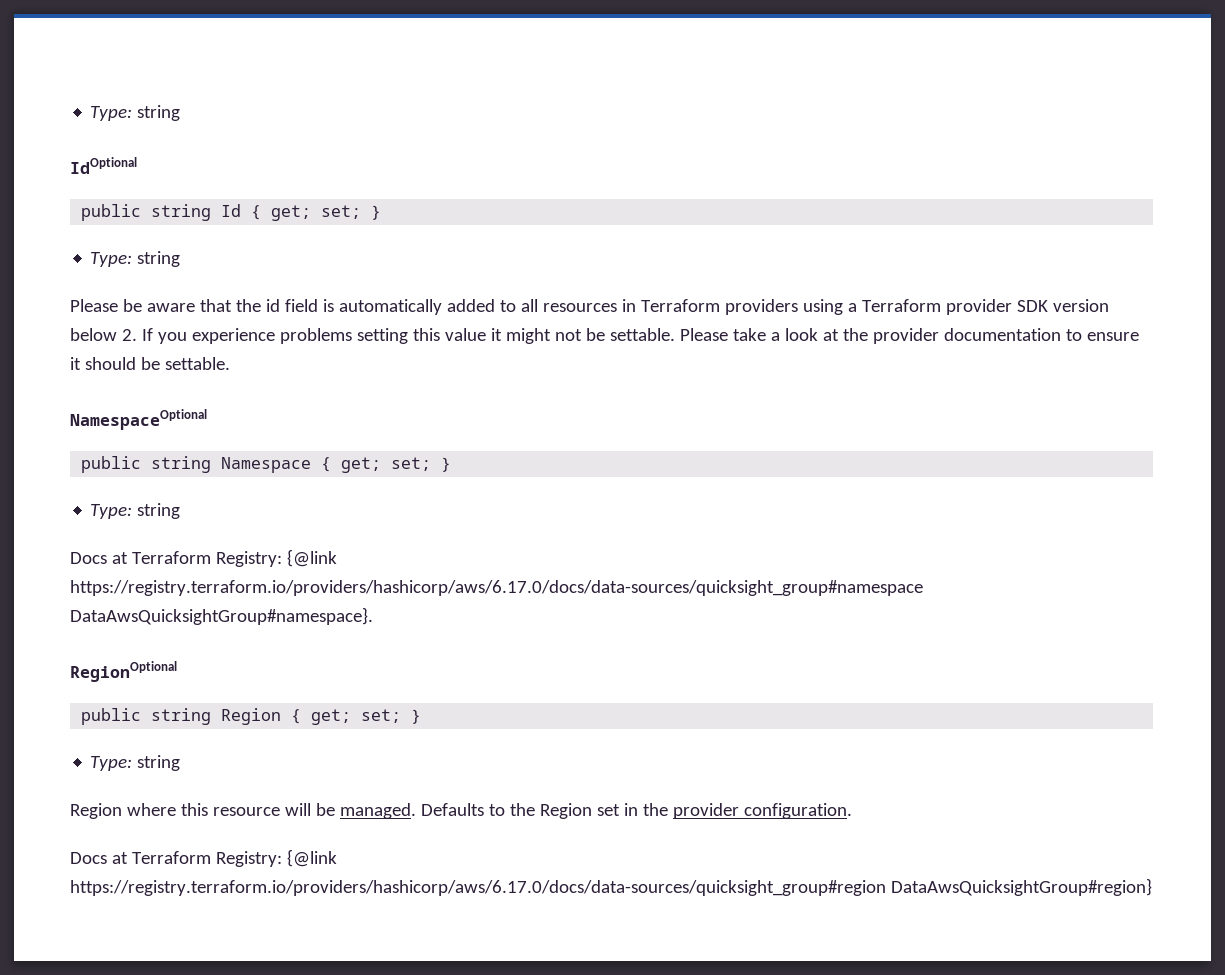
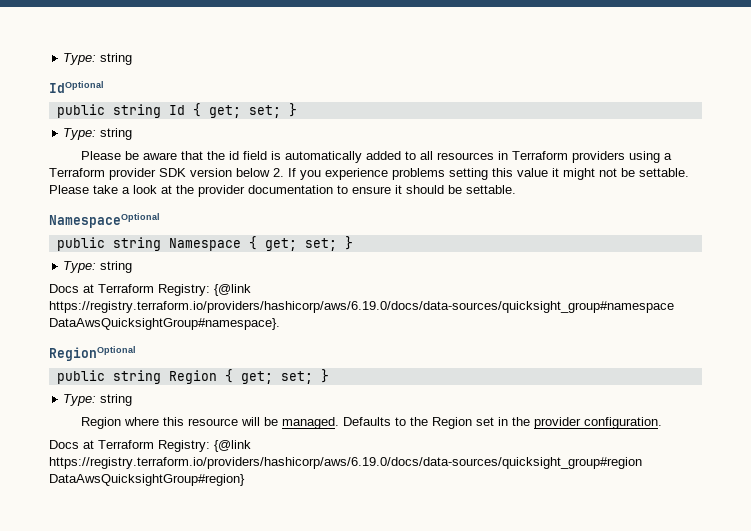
- Docs at Terraform Registry: {@link https://registry.terraform.io/providers/hashicorp/aws/6.17.0/docs/data-sources/quicksight_group#namespace DataAwsQuicksightGroup#namespace}.
+ Docs at Terraform Registry: {@link https://registry.terraform.io/providers/hashicorp/aws/6.19.0/docs/data-sources/quicksight_group#namespace DataAwsQuicksightGroup#namespace}.
- Docs at Terraform Registry: {@link https://registry.terraform.io/providers/hashicorp/aws/6.17.0/docs/data-sources/quicksight_group#region DataAwsQuicksightGroup#region}
+ Docs at Terraform Registry: {@link https://registry.terraform.io/providers/hashicorp/aws/6.19.0/docs/data-sources/quicksight_group#region DataAwsQuicksightGroup#region}

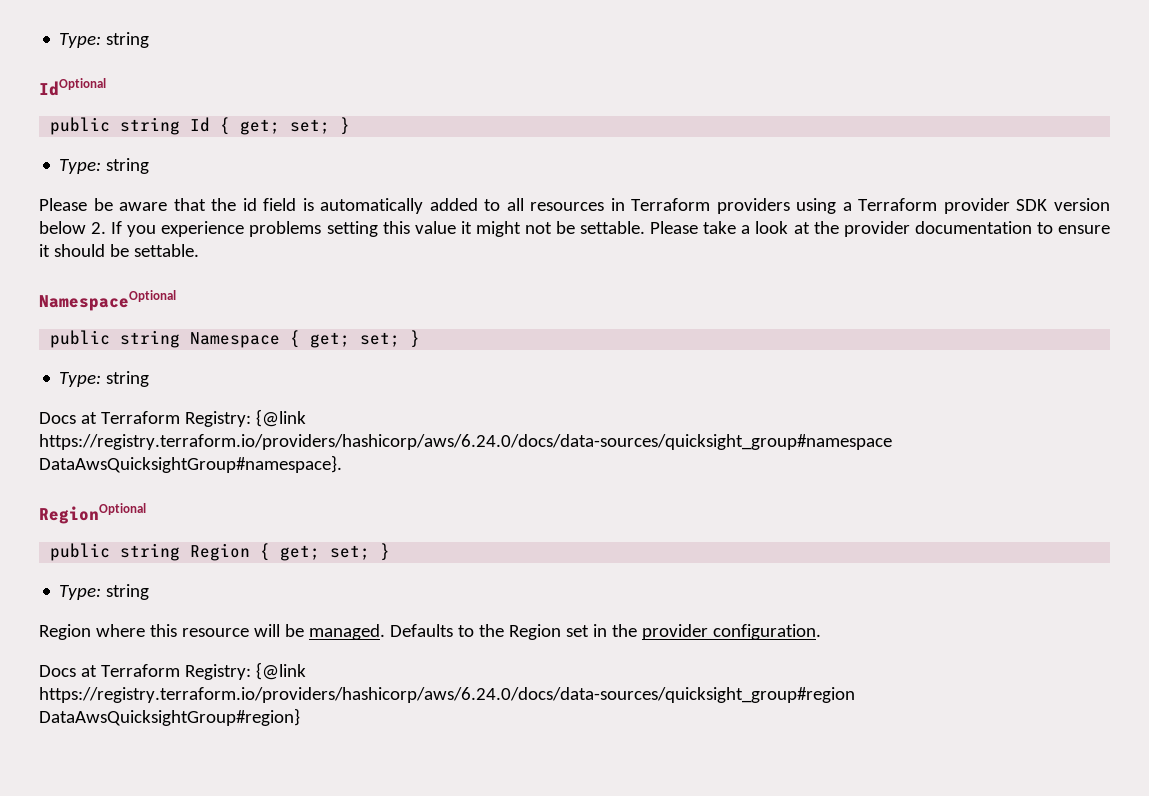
- Docs at Terraform Registry: {@link https://registry.terraform.io/providers/hashicorp/aws/6.19.0/docs/data-sources/quicksight_group#namespace DataAwsQuicksightGroup#namespace}.
+ Docs at Terraform Registry: {@link https://registry.terraform.io/providers/hashicorp/aws/6.24.0/docs/data-sources/quicksight_group#namespace DataAwsQuicksightGroup#namespace}.
- Docs at Terraform Registry: {@link https://registry.terraform.io/providers/hashicorp/aws/6.19.0/docs/data-sources/quicksight_group#region DataAwsQuicksightGroup#region}
+ Docs at Terraform Registry: {@link https://registry.terraform.io/providers/hashicorp/aws/6.24.0/docs/data-sources/quicksight_group#region DataAwsQuicksightGroup#region}

